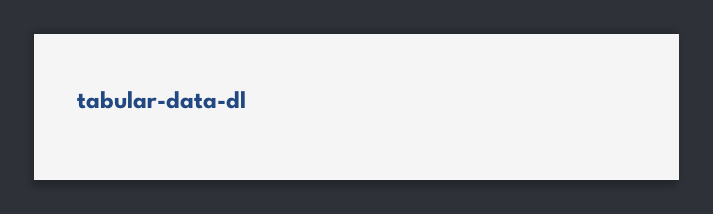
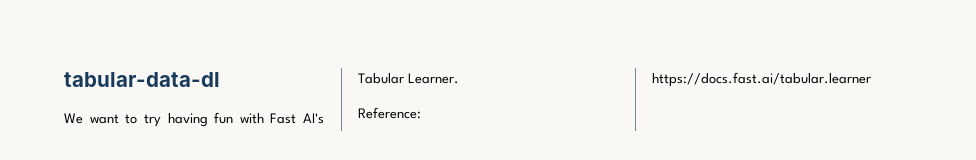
+ We want to try having fun with Fast AI's Tabular Learner.
+ Reference: https://docs.fast.ai/tabular.learner

